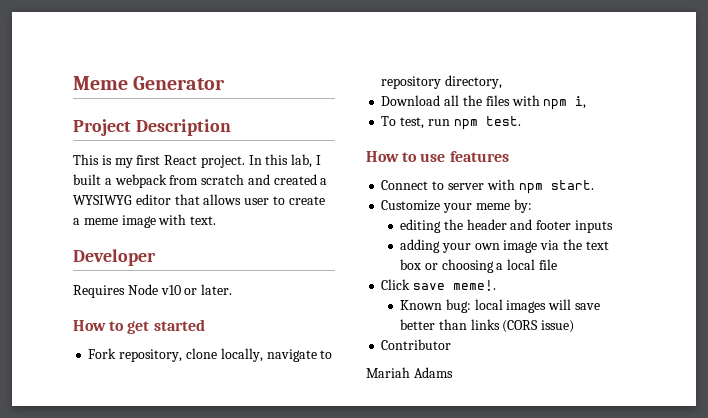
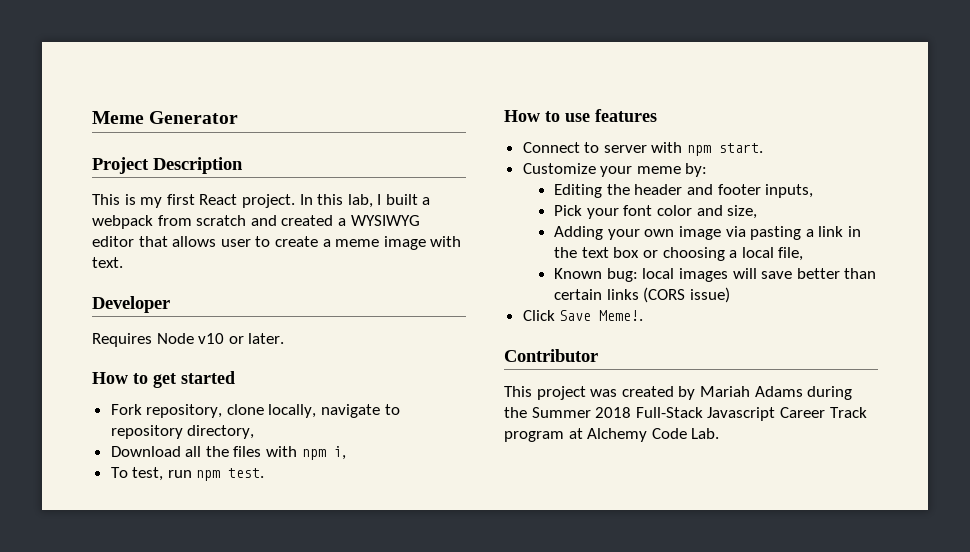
- editing the header and footer inputs
- adding your own image via the text box or choosing a local file
- Click save meme!.
+ Editing the header and footer inputs,
+ Pick your font color and size,
+ Adding your own image via pasting a link in the text box or choosing a local file,
- Known bug: local images will save better than links (CORS issue)
+ Known bug: local images will save better than certain links (CORS issue)
+ Click Save Meme!.
  Contributor
- Mariah Adams
+ This project was created by Mariah Adams during the Summer 2018 Full-Stack Javascript Career Track program at Alchemy Code Lab.

